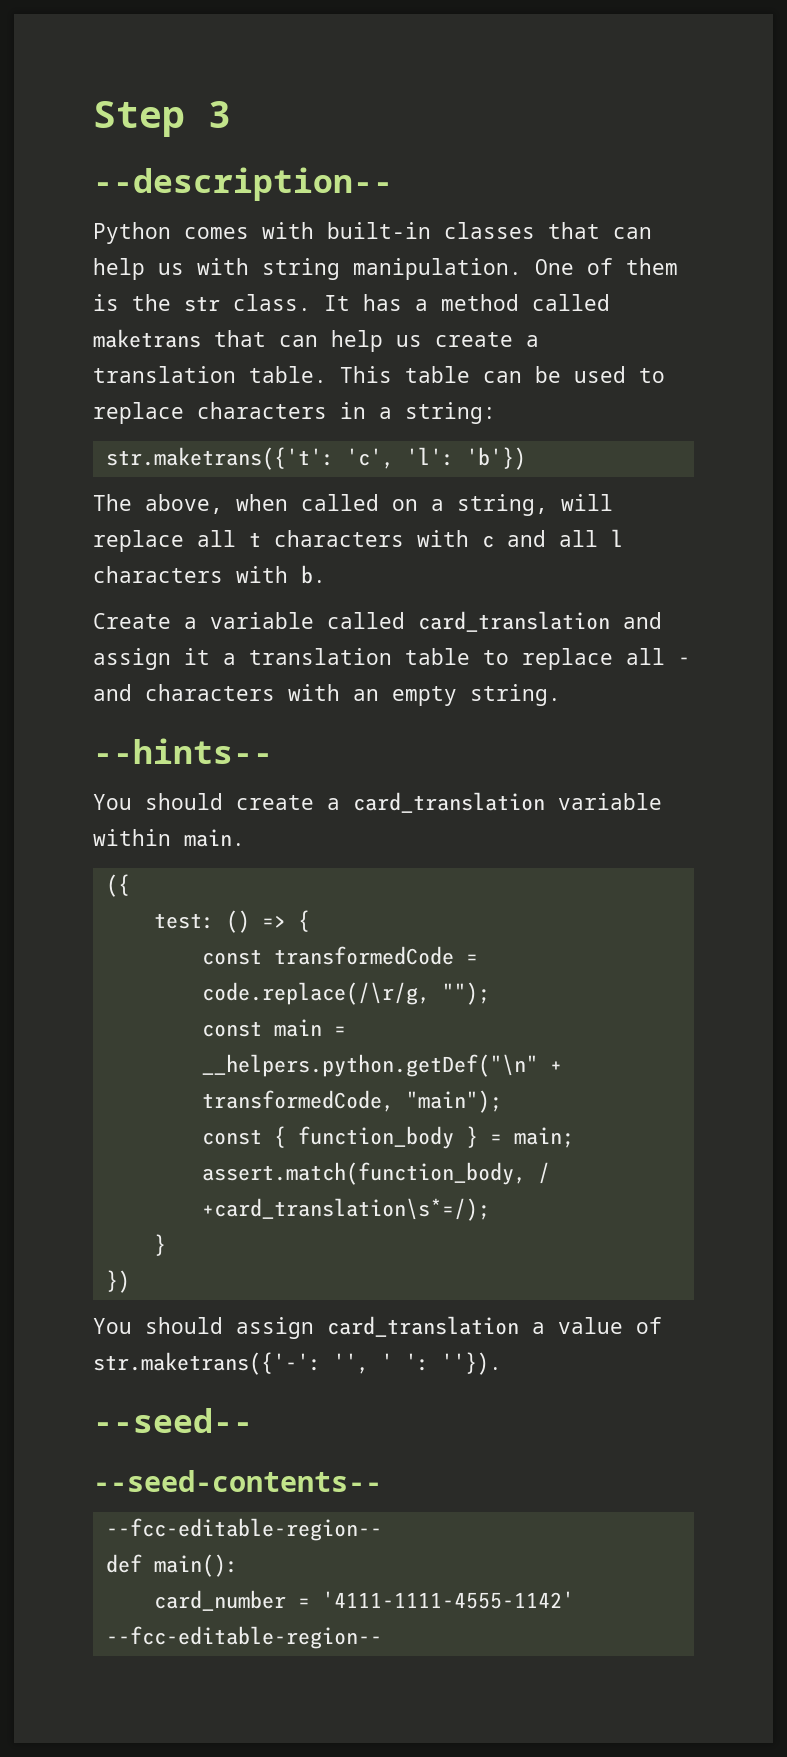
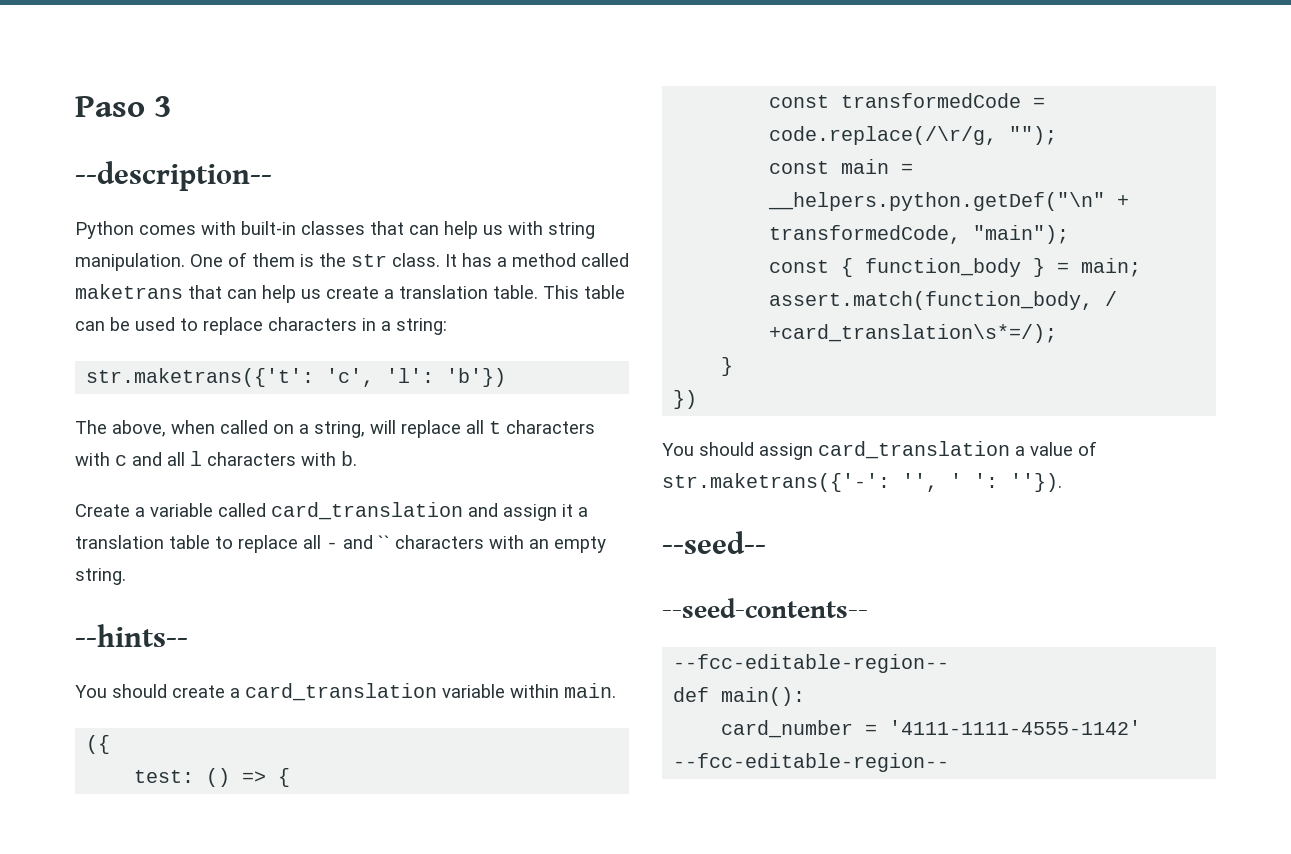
- Step 3
+ Paso 3
- Create a variable called card_translation and assign it a translation table to replace all - and characters with an empty string.
+ Create a variable called card_translation and assign it a translation table to replace all - and `` characters with an empty string.

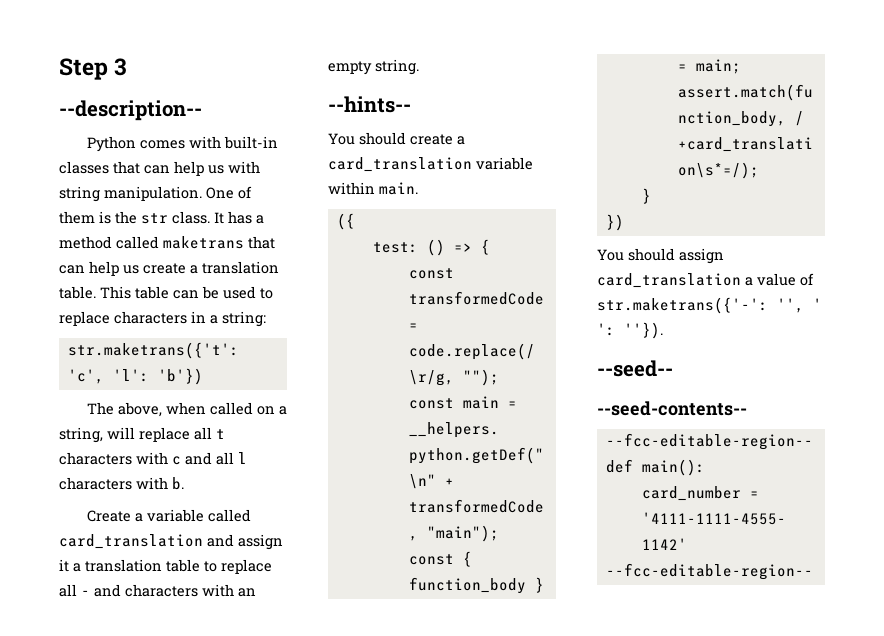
- Paso 3
+ Step 3
- Create a variable called card_translation and assign it a translation table to replace all - and `` characters with an empty string.
+ Create a variable called card_translation and assign it a translation table to replace all - and characters with an empty string.

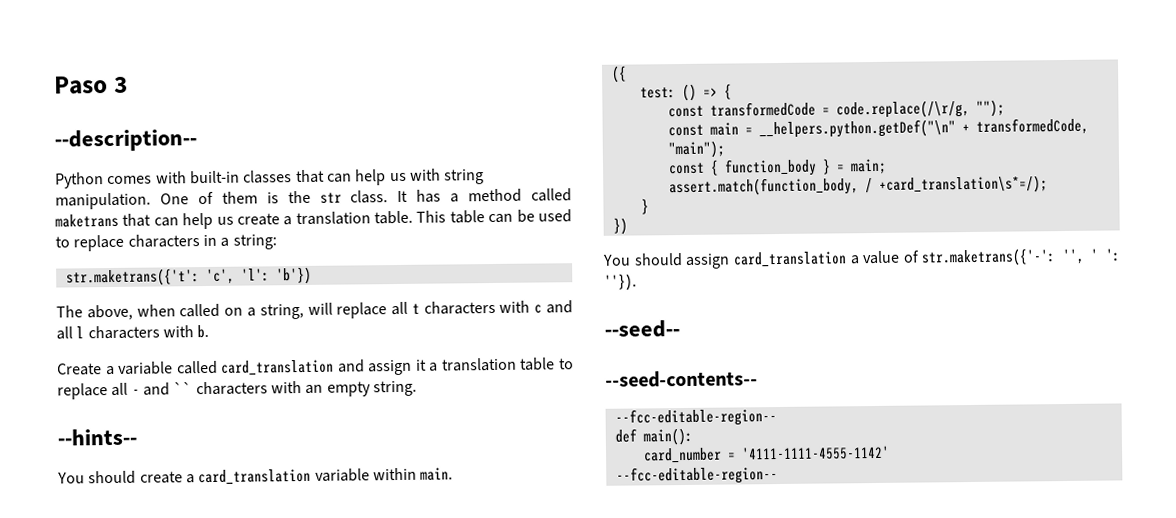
- Step 3
+ Paso 3
- Create a variable called card_translation and assign it a translation table to replace all - and characters with an empty string.
+ Create a variable called card_translation and assign it a translation table to replace all - and `` characters with an empty string.

